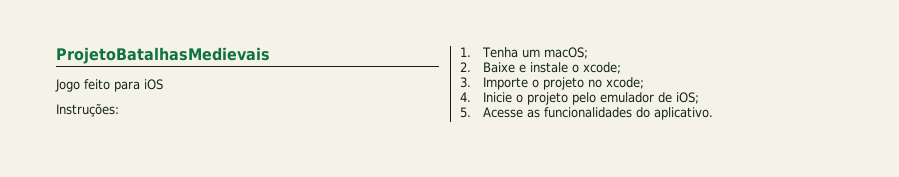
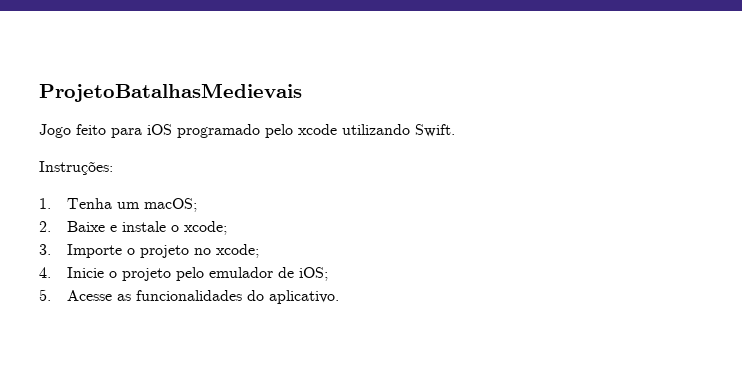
- Jogo feito para iOS
+ Jogo feito para iOS programado pelo xcode utilizando Swift.

